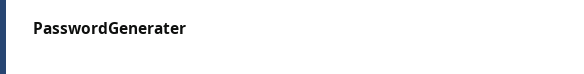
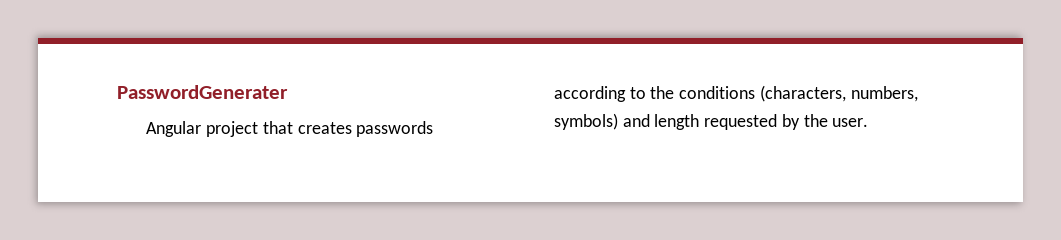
+ Angular project that creates passwords according to the conditions (characters, numbers, symbols) and length requested by the user.

